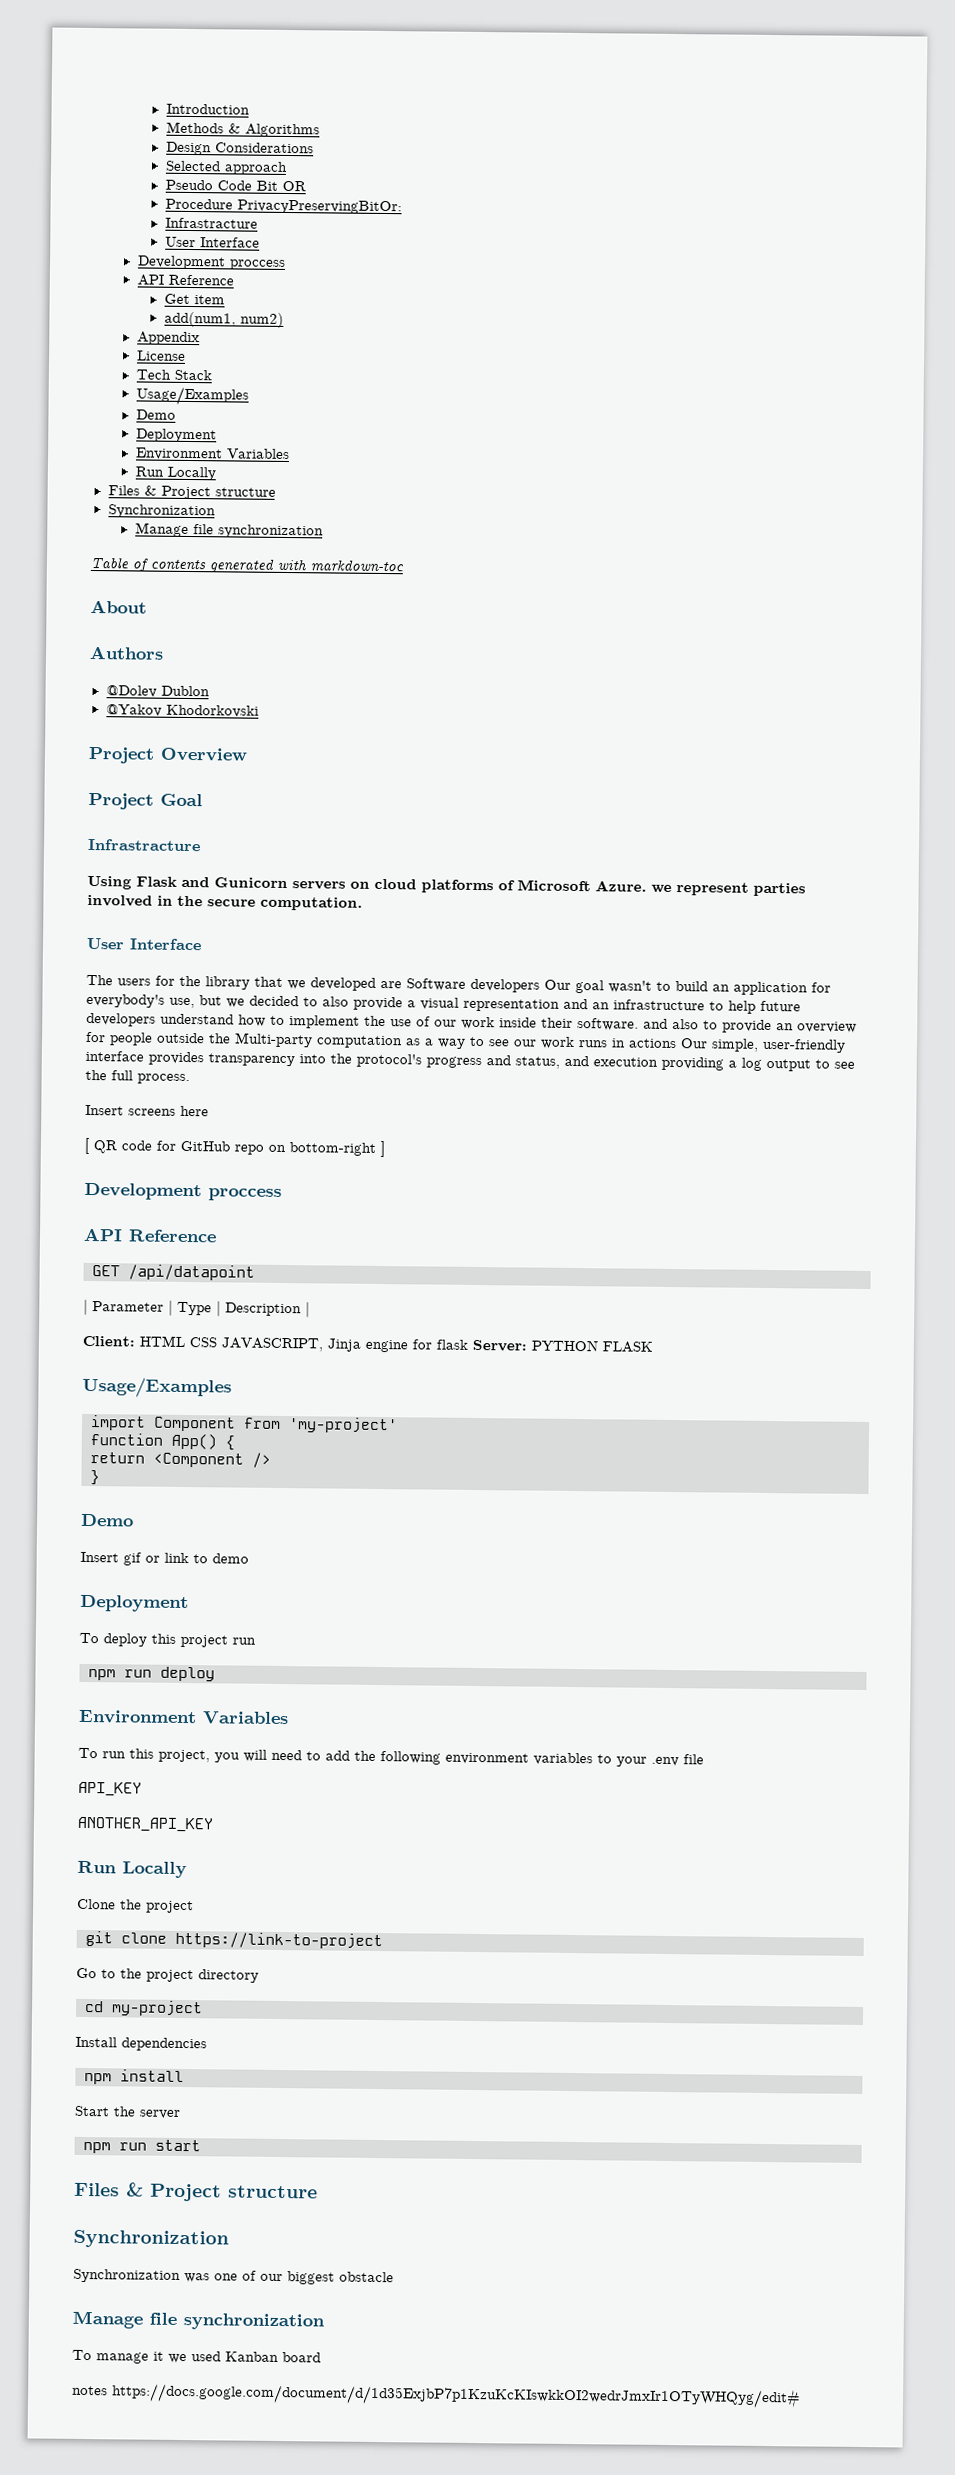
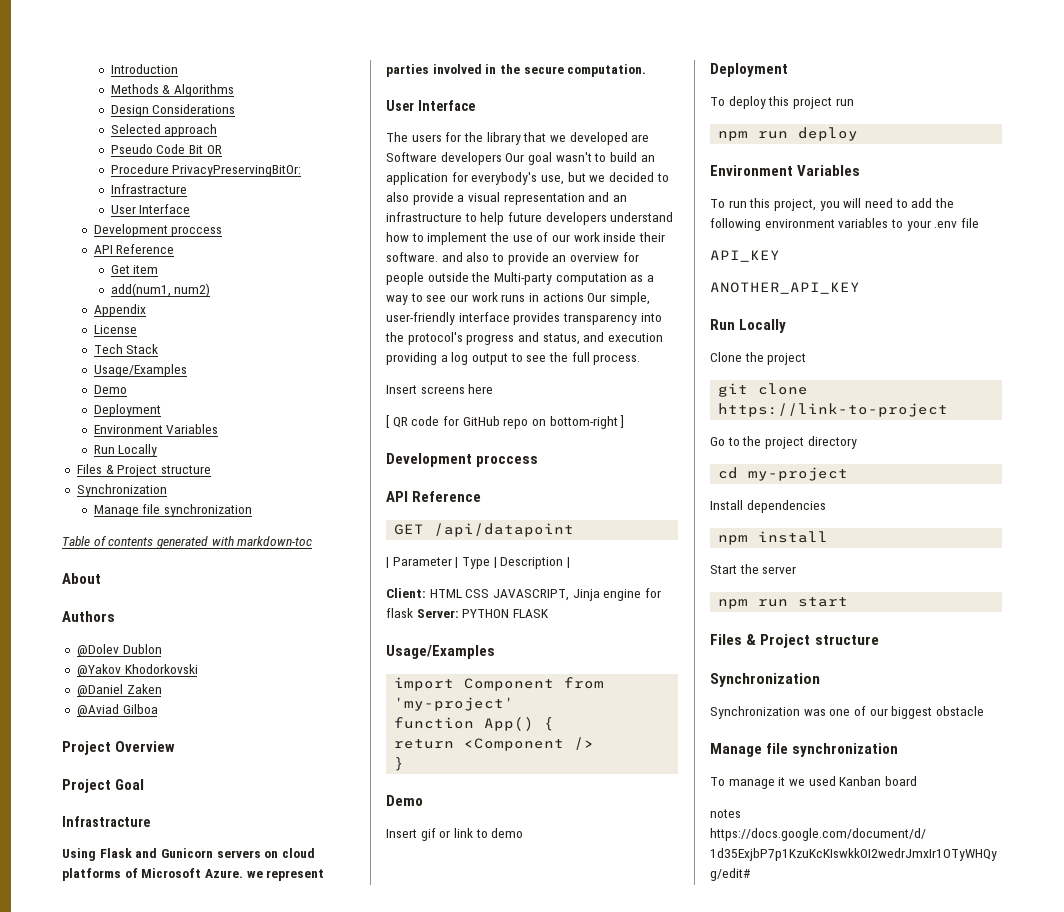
+ @Daniel Zaken
+ @Aviad Gilboa

